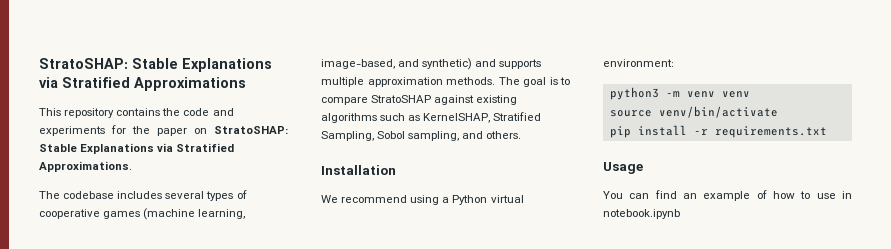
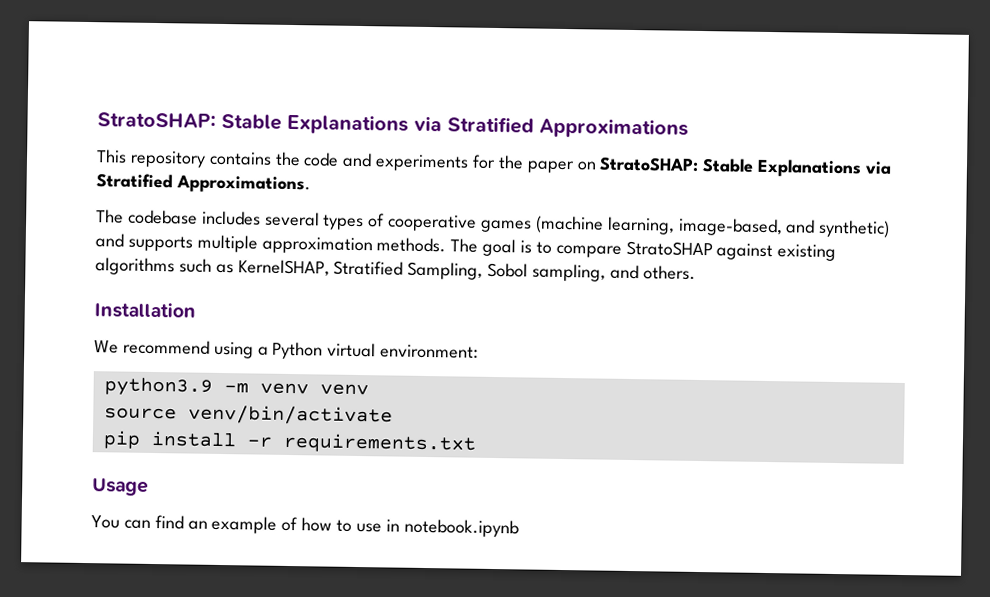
- python3 -m venv venv
+ python3.9 -m venv venv

